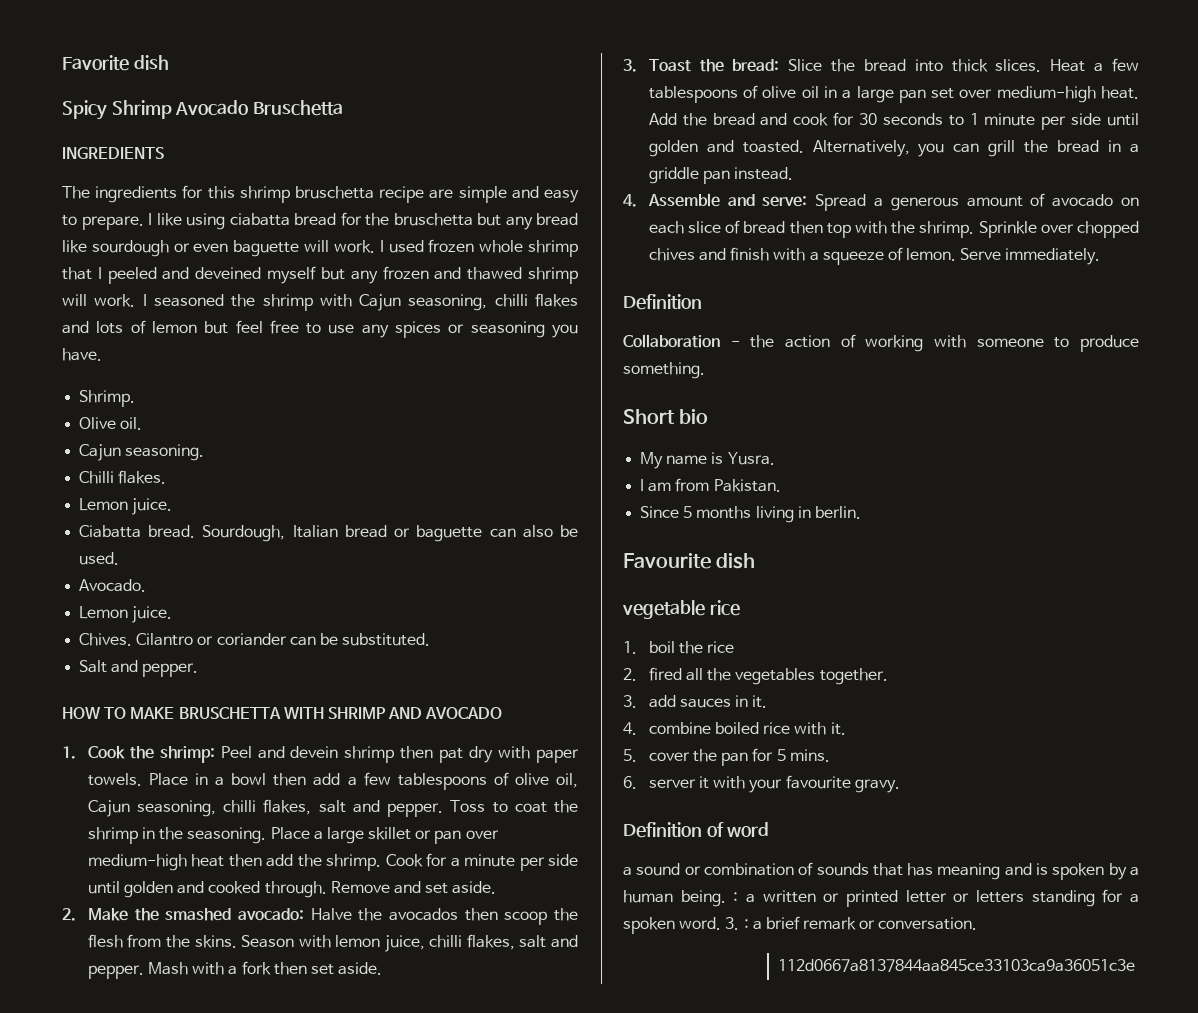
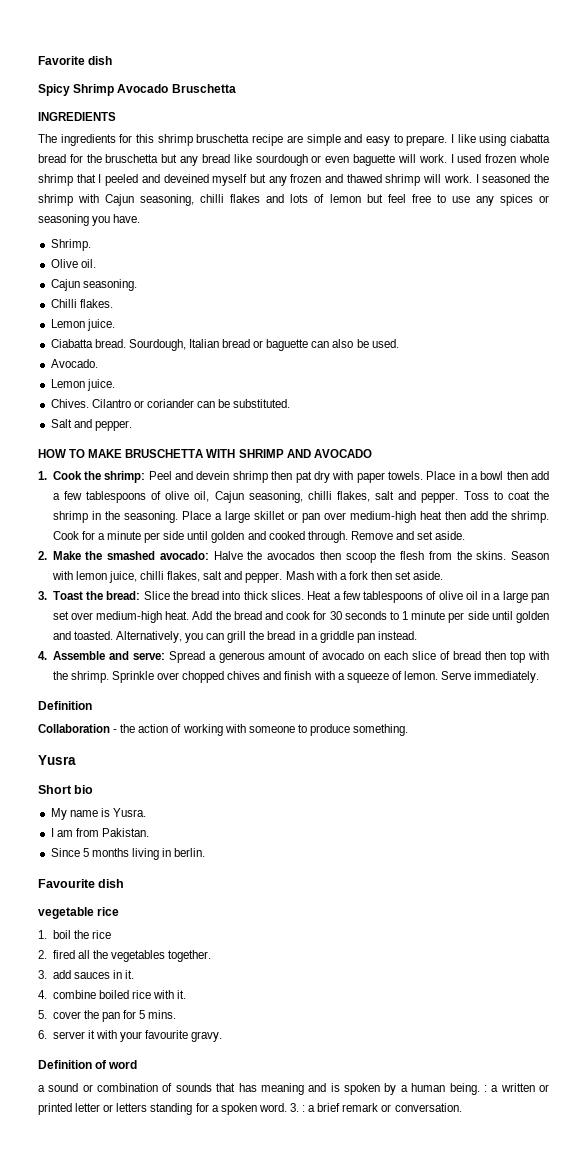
+ Yusra
- 112d0667a8137844aa845ce33103ca9a36051c3e

